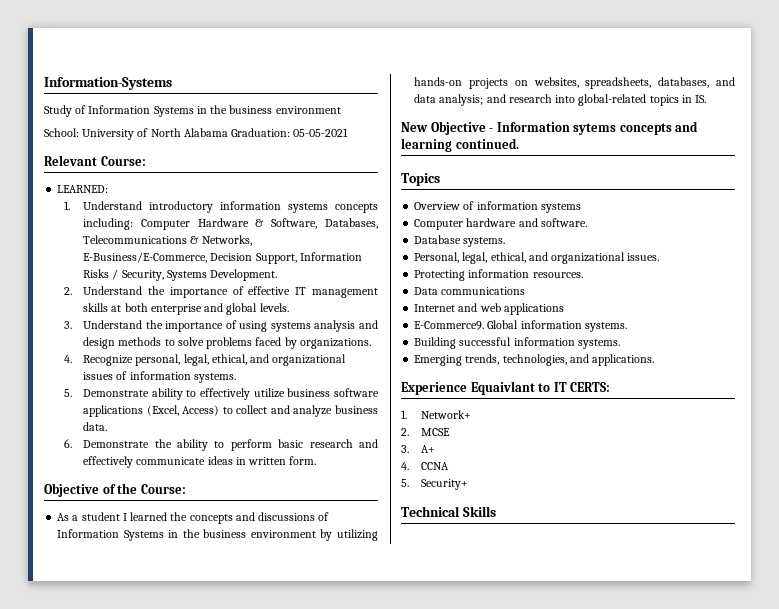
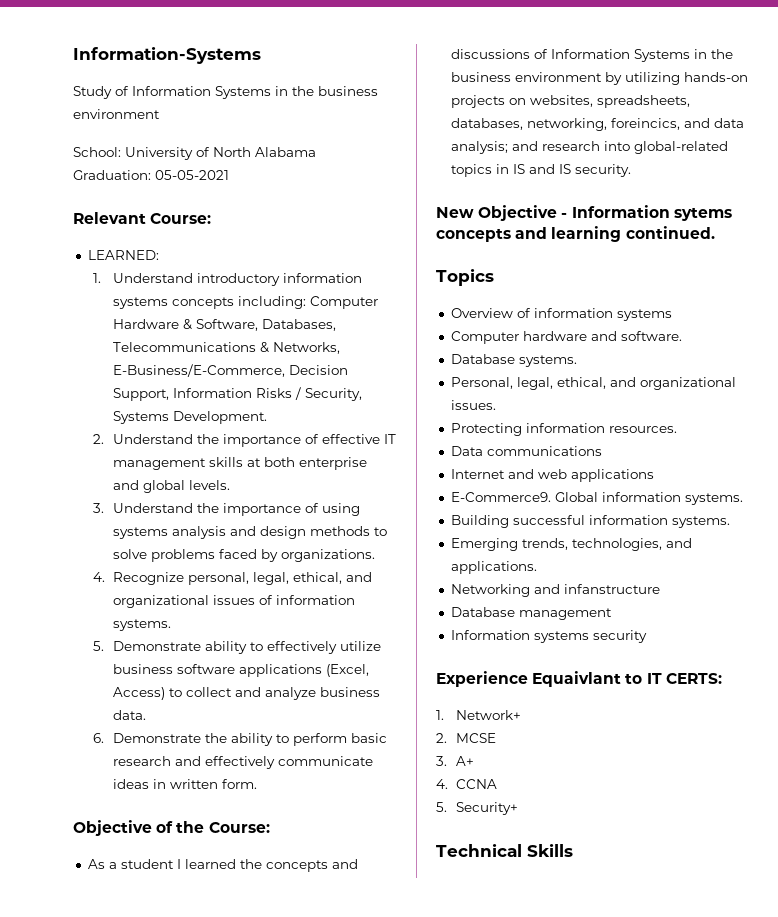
- As a student I learned the concepts and discussions of Information Systems in the business environment by utilizing hands-on projects on websites, spreadsheets, databases, and data analysis; and research into global-related topics in IS.
+ As a student I learned the concepts and discussions of Information Systems in the business environment by utilizing hands-on projects on websites, spreadsheets, databases, networking, foreincics, and data analysis; and research into global-related topics in IS and IS security.
+ Networking and infanstructure
+ Database management
+ Information systems security

